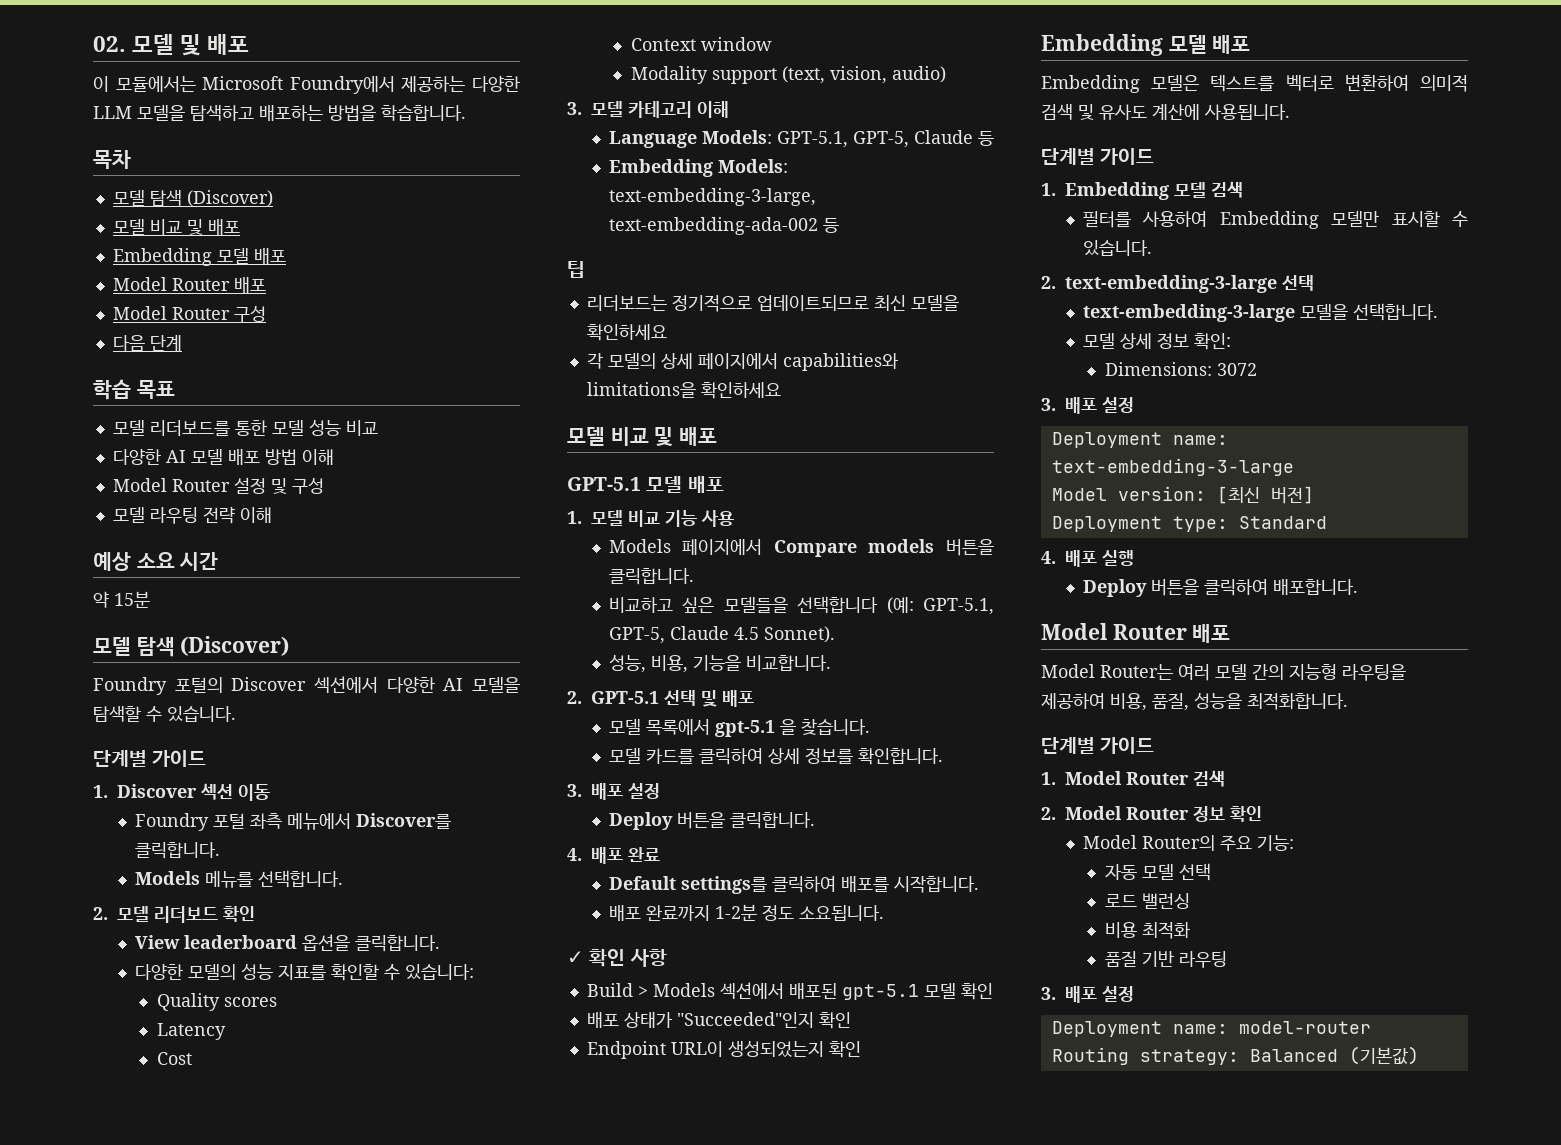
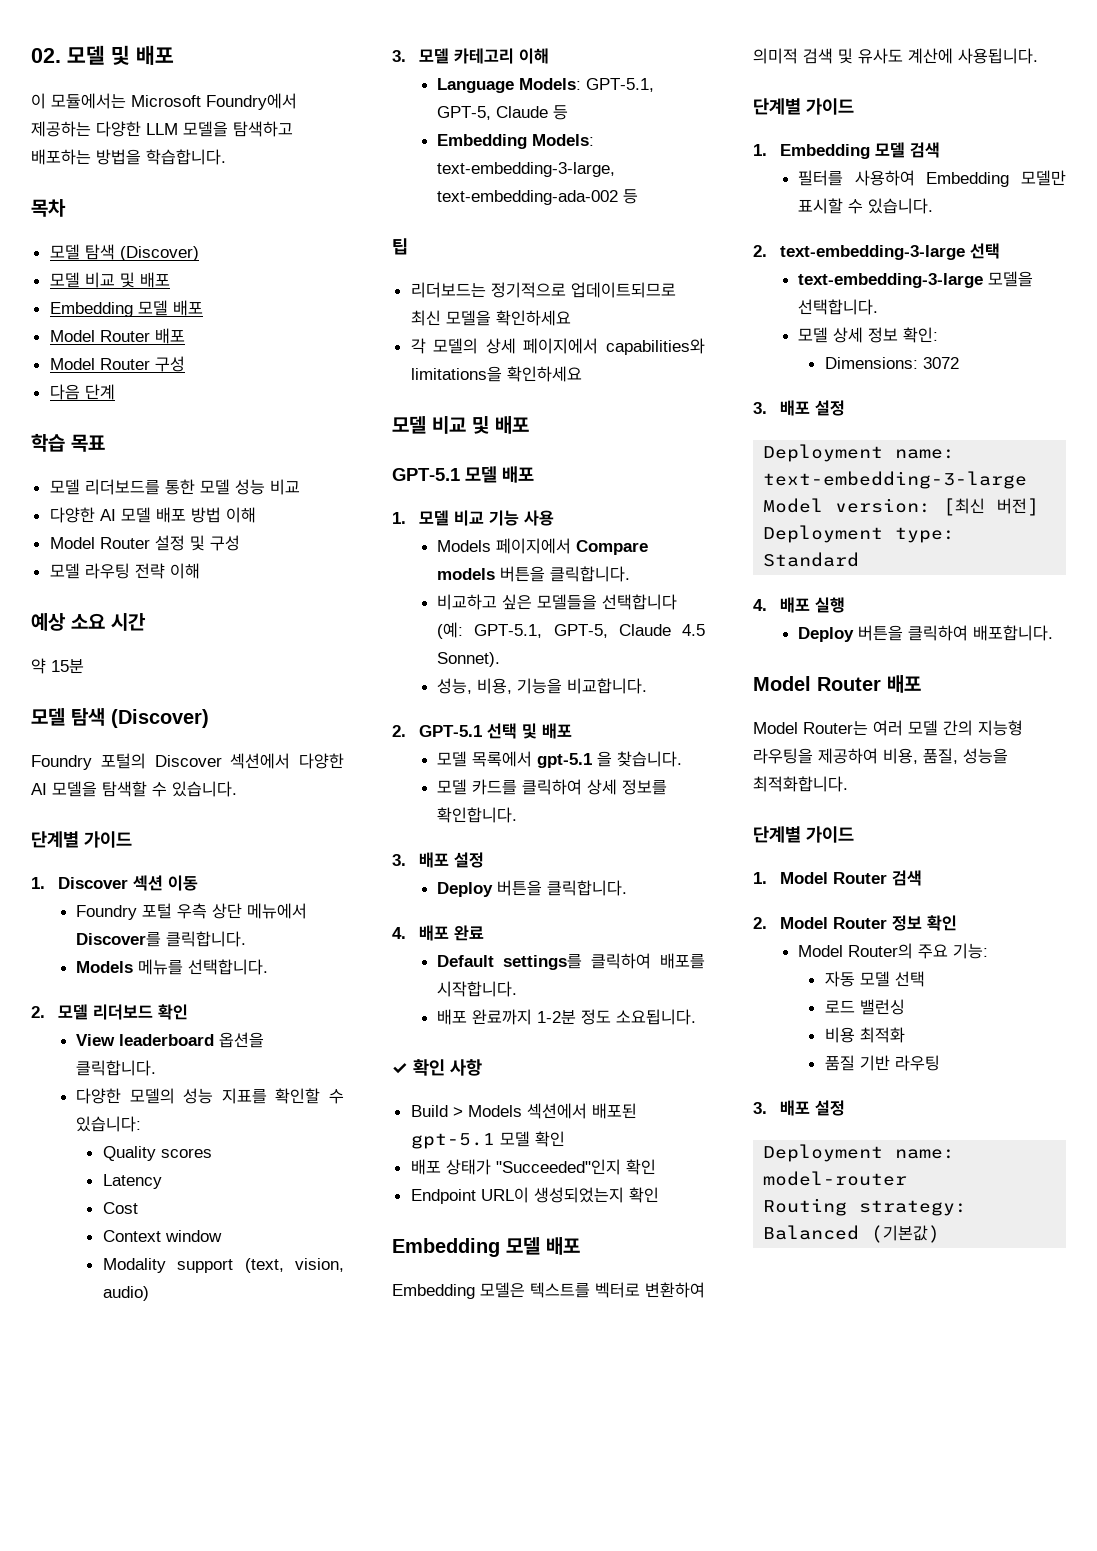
- Foundry 포털 좌측 메뉴에서 Discover를 클릭합니다.
+ Foundry 포털 우측 상단 메뉴에서 Discover를 클릭합니다.

